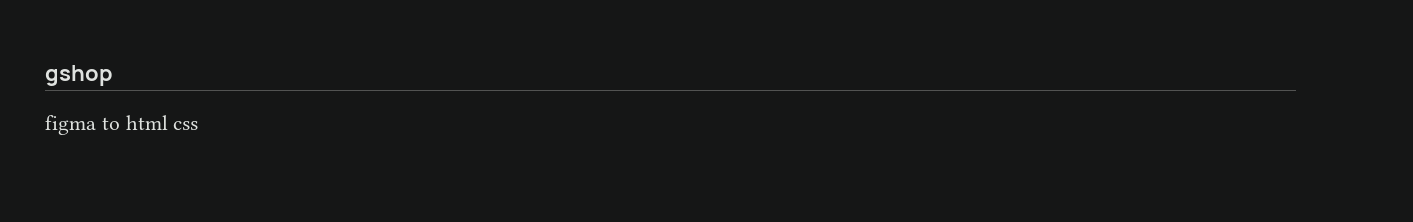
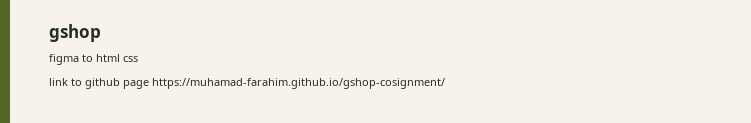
+ link to github page https://muhamad-farahim.github.io/gshop-cosignment/

